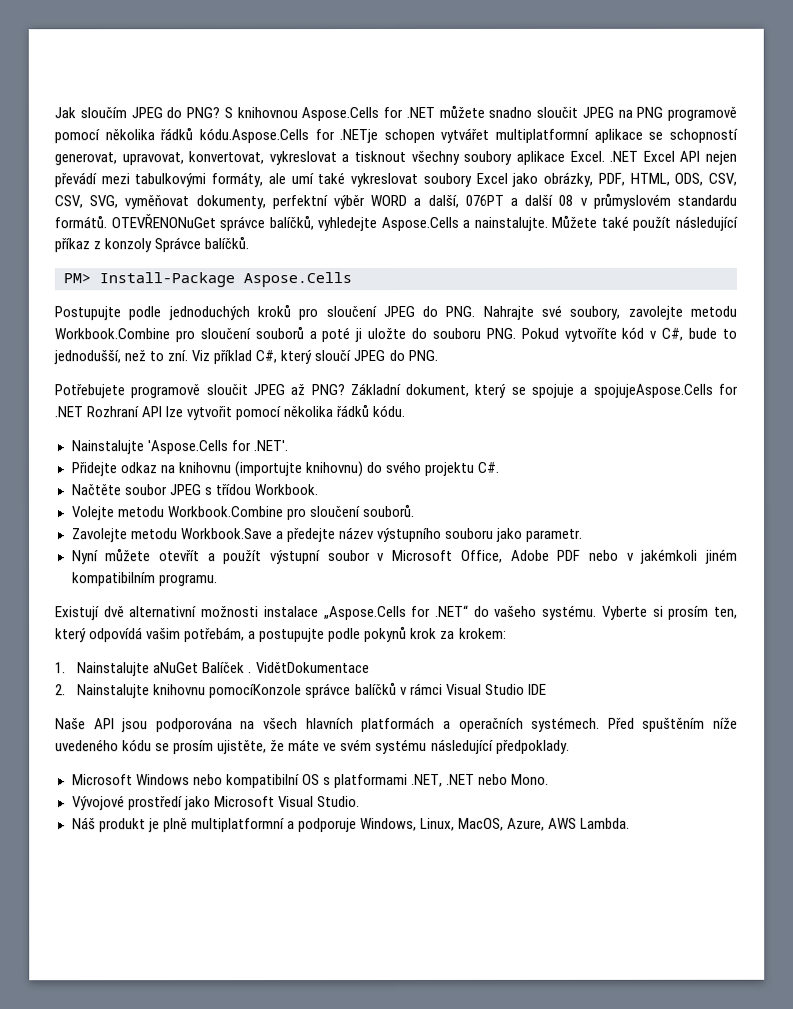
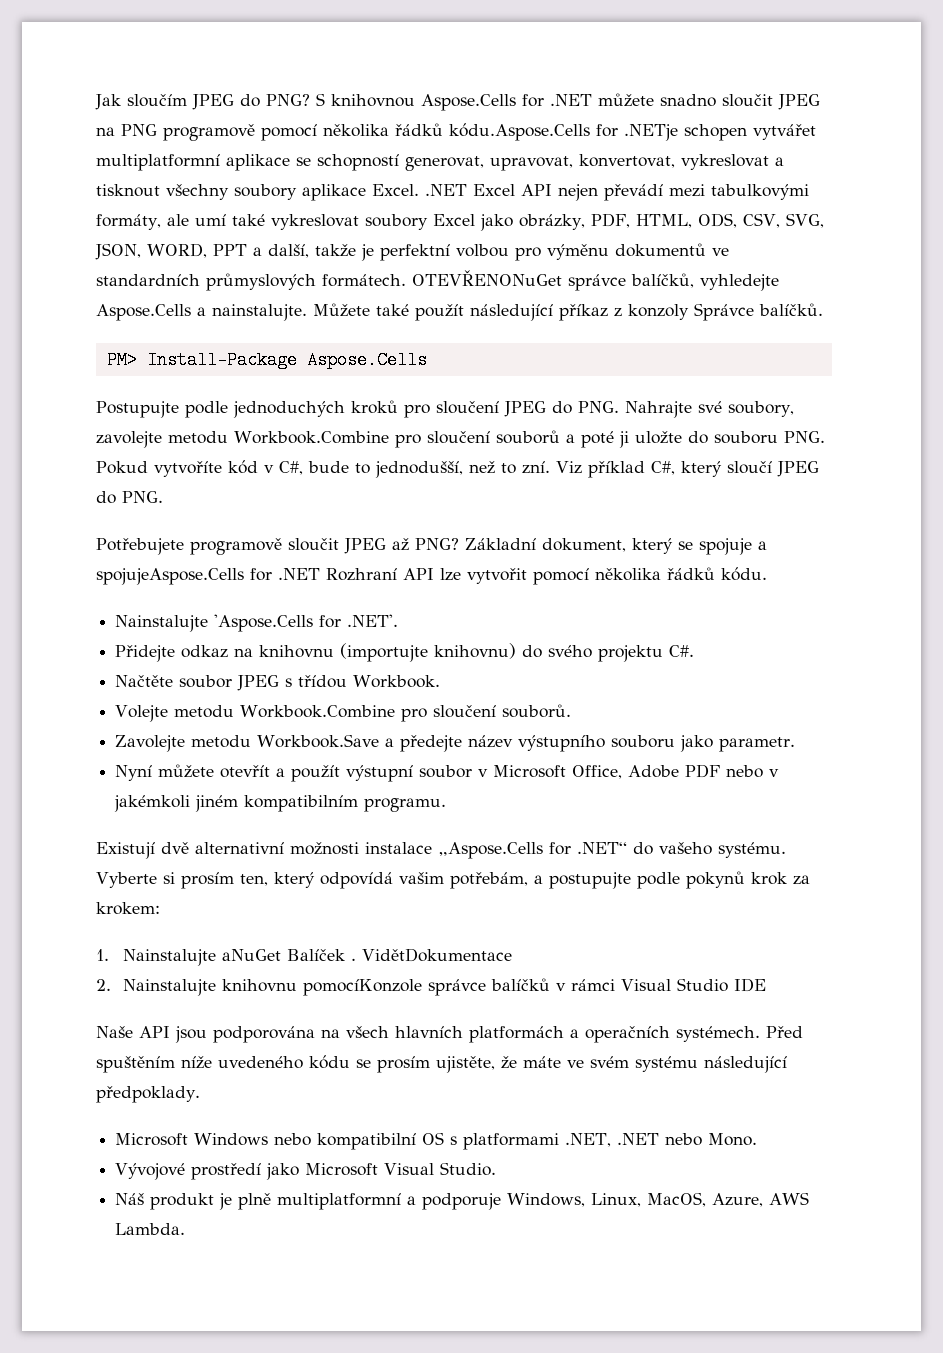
- S knihovnou Aspose.Cells for .NET můžete snadno sloučit JPEG na PNG programově pomocí několika řádků kódu.Aspose.Cells for .NETje schopen vytvářet multiplatformní aplikace se schopností generovat, upravovat, konvertovat, vykreslovat a tisknout všechny soubory aplikace Excel. .NET Excel API nejen převádí mezi tabulkovými formáty, ale umí také vykreslovat soubory Excel jako obrázky, PDF, HTML, ODS, CSV, CSV, SVG, vyměňovat dokumenty, perfektní výběr WORD a další, 076PT a další 08 v průmyslovém standardu formátů.
+ S knihovnou Aspose.Cells for .NET můžete snadno sloučit JPEG na PNG programově pomocí několika řádků kódu.Aspose.Cells for .NETje schopen vytvářet multiplatformní aplikace se schopností generovat, upravovat, konvertovat, vykreslovat a tisknout všechny soubory aplikace Excel. .NET Excel API nejen převádí mezi tabulkovými formáty, ale umí také vykreslovat soubory Excel jako obrázky, PDF, HTML, ODS, CSV, SVG, JSON, WORD, PPT a další, takže je perfektní volbou pro výměnu dokumentů ve standardních průmyslových formátech.

